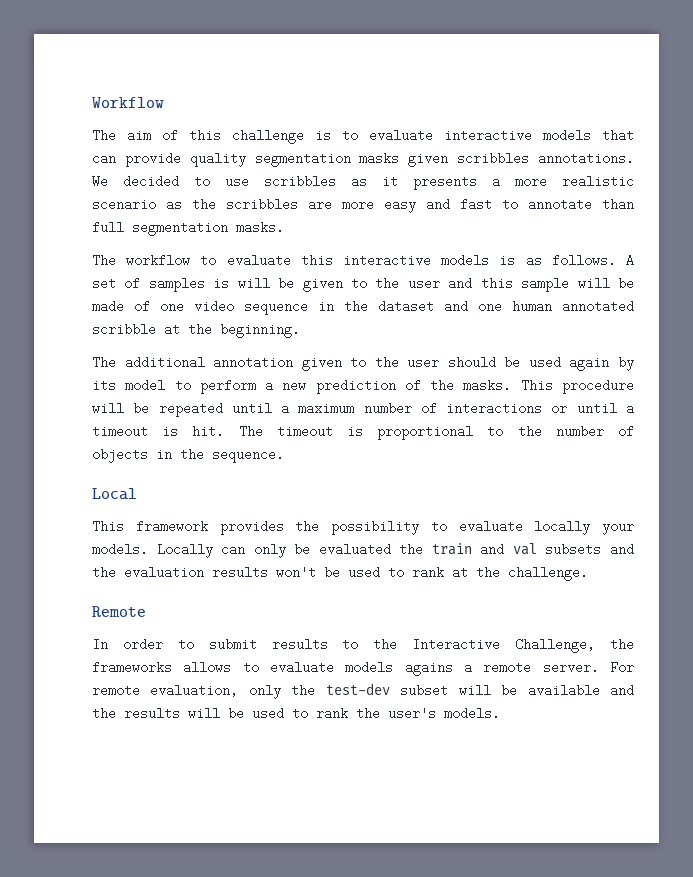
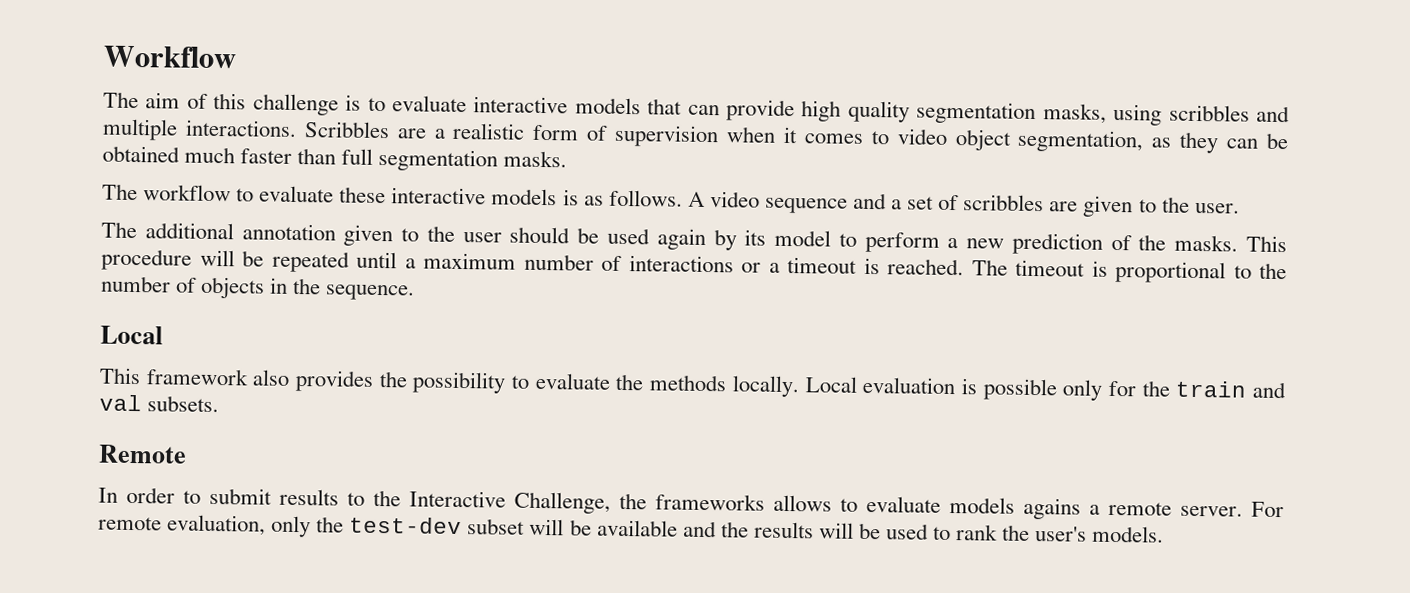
- The aim of this challenge is to evaluate interactive models that can provide quality segmentation masks given scribbles annotations. We decided to use scribbles as it presents a more realistic scenario as the scribbles are more easy and fast to annotate than full segmentation masks.
+ The aim of this challenge is to evaluate interactive models that can provide high quality segmentation masks, using scribbles and multiple interactions. Scribbles are a realistic form of supervision when it comes to video object segmentation, as they can be obtained much faster than full segmentation masks.
- The workflow to evaluate this interactive models is as follows.
+ The workflow to evaluate these interactive models is as follows.
- A set of samples is will be given to the user and this sample will be made of one video sequence in the dataset and one human annotated scribble at the beginning.
+ A video sequence and a set of scribbles are given to the user.
- This procedure will be repeated until a maximum number of interactions or until a timeout is hit.
+ This procedure will be repeated until a maximum number of interactions or a timeout is reached.
- This framework provides the possibility to evaluate locally your models. Locally can only be evaluated the train and val subsets and the evaluation results won't be used to rank at the challenge.
+ This framework also provides the possibility to evaluate the methods locally. Local evaluation is possible only for the train and val subsets.

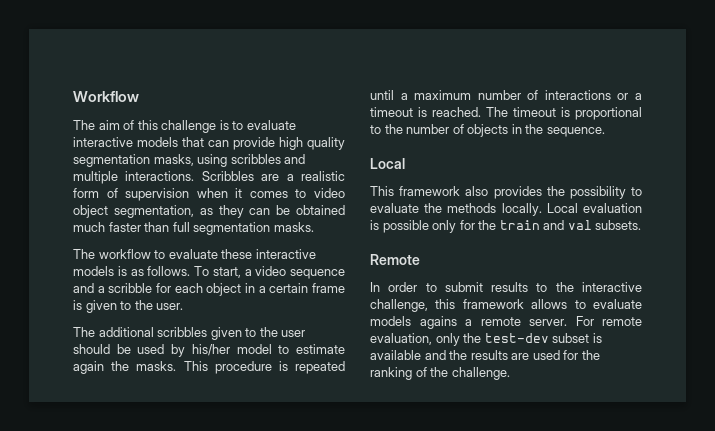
- A video sequence and a set of scribbles are given to the user.
+ To start, a video sequence and a scribble for each object in a certain frame is given to the user.
- The additional annotation given to the user should be used again by its model to perform a new prediction of the masks.
+ The additional scribbles given to the user should be used by his/her model to estimate again the masks.
- This procedure will be repeated until a maximum number of interactions or a timeout is reached.
+ This procedure is repeated until a maximum number of interactions or a timeout is reached.
- In order to submit results to the Interactive Challenge, the frameworks allows to evaluate models agains a remote server.
+ In order to submit results to the interactive challenge, this framework allows to evaluate models agains a remote server.
- For remote evaluation, only the test-dev subset will be available and the results will be used to rank the user's models.
+ For remote evaluation, only the test-dev subset is available and the results are used for the ranking of the challenge.

